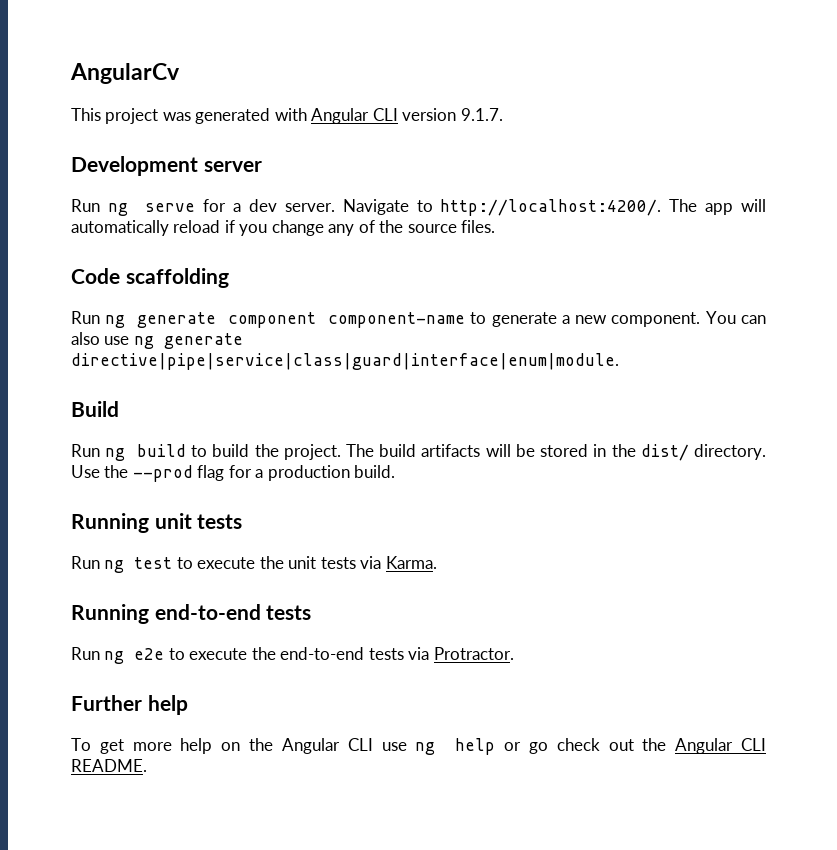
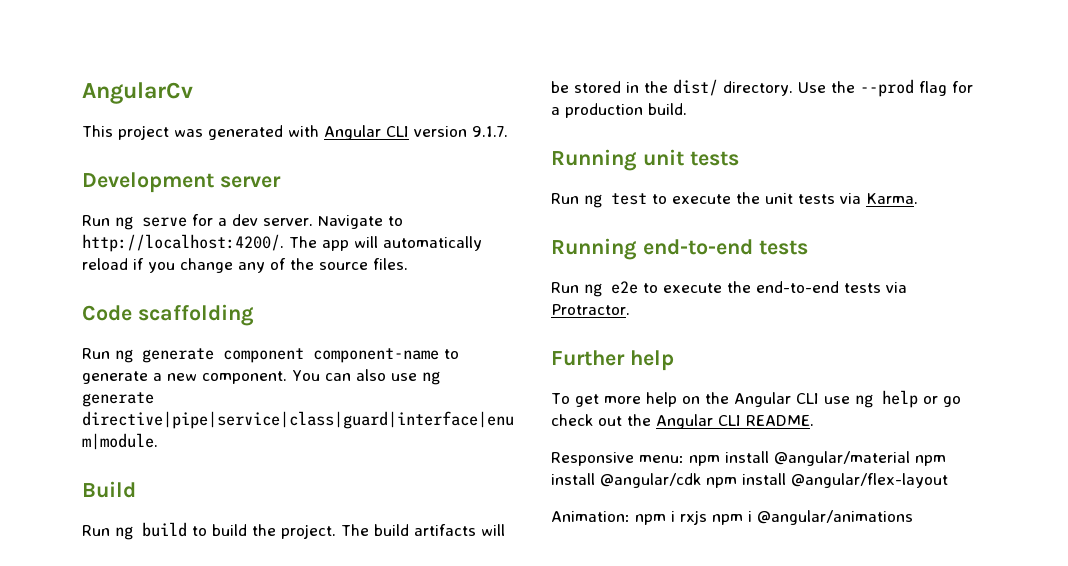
+ Responsive menu: npm install @angular/material npm install @angular/cdk npm install @angular/flex-layout
+ Animation: npm i rxjs npm i @angular/animations

